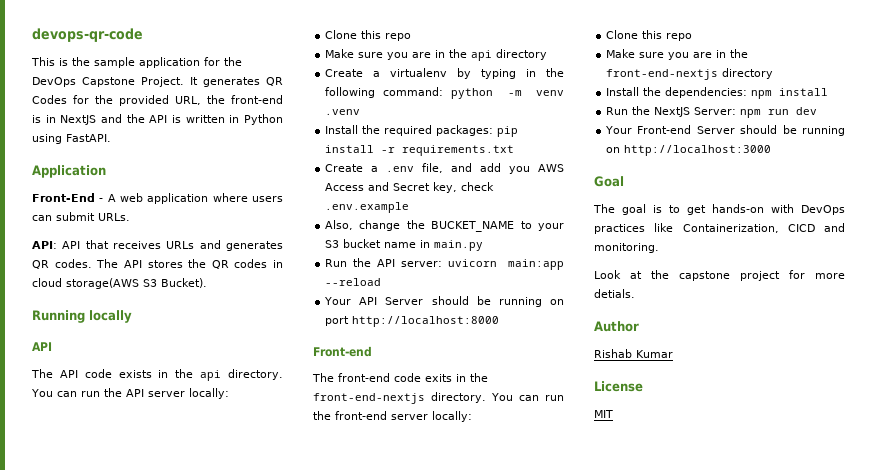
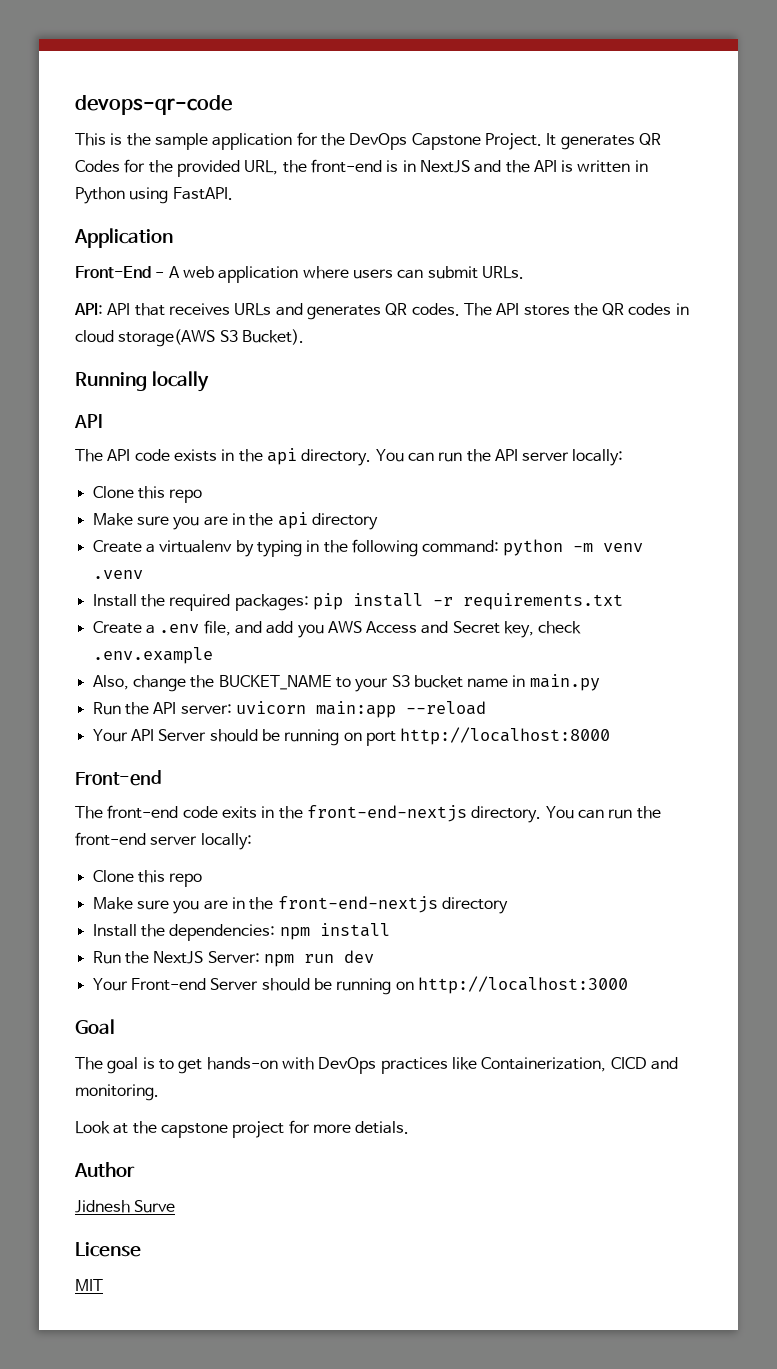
- Rishab Kumar
+ Jidnesh Surve

